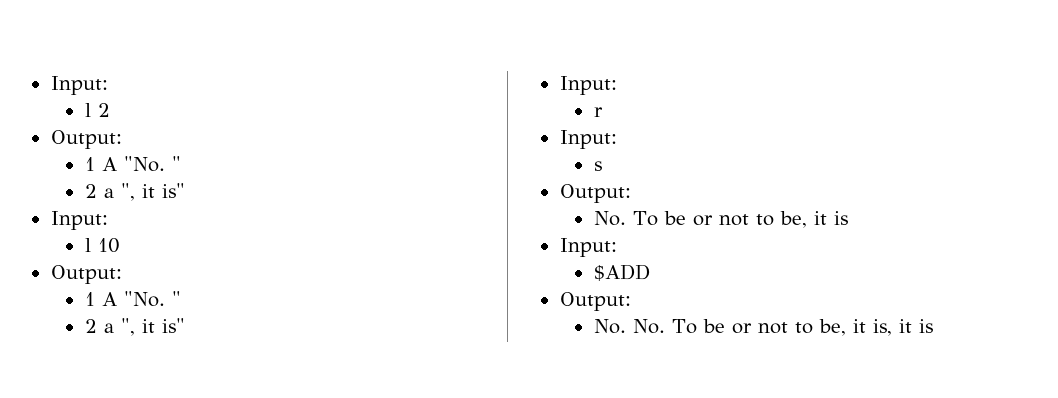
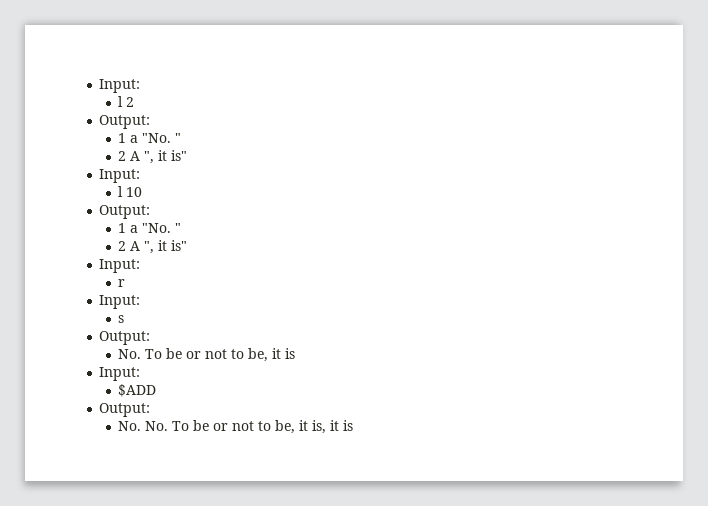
  l 2
  Output:
- 1 A "No. "
- 2 a ", it is"
+ 1 a "No. "
+ 2 A ", it is"
  l 10
  Output:
- 1 A "No. "
- 2 a ", it is"
+ 1 a "No. "
+ 2 A ", it is"

